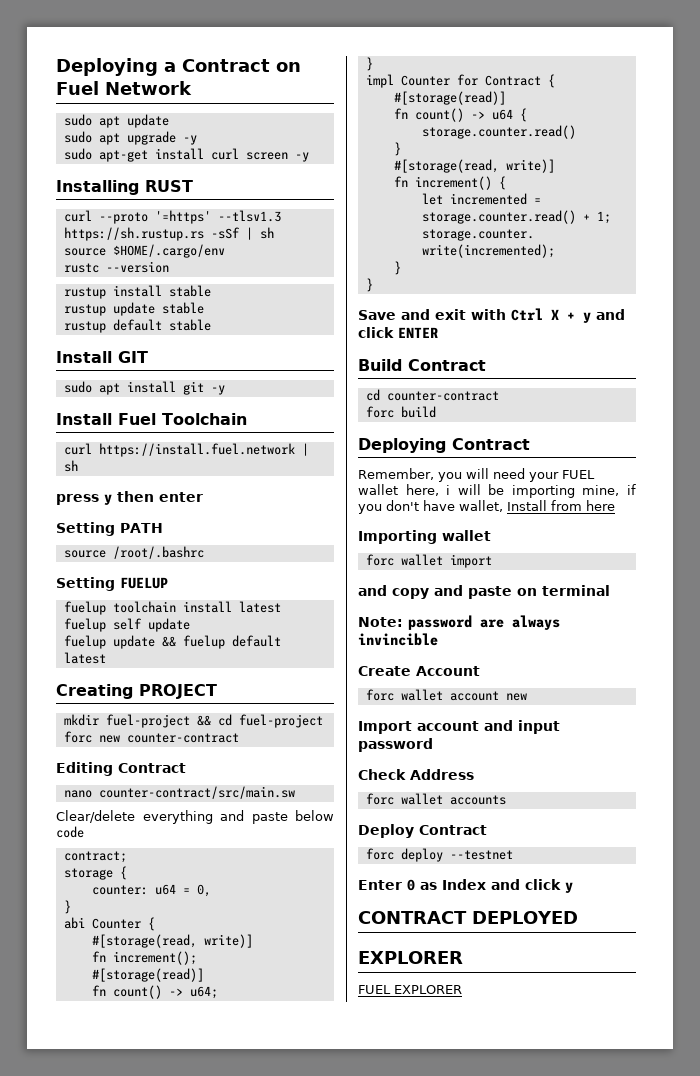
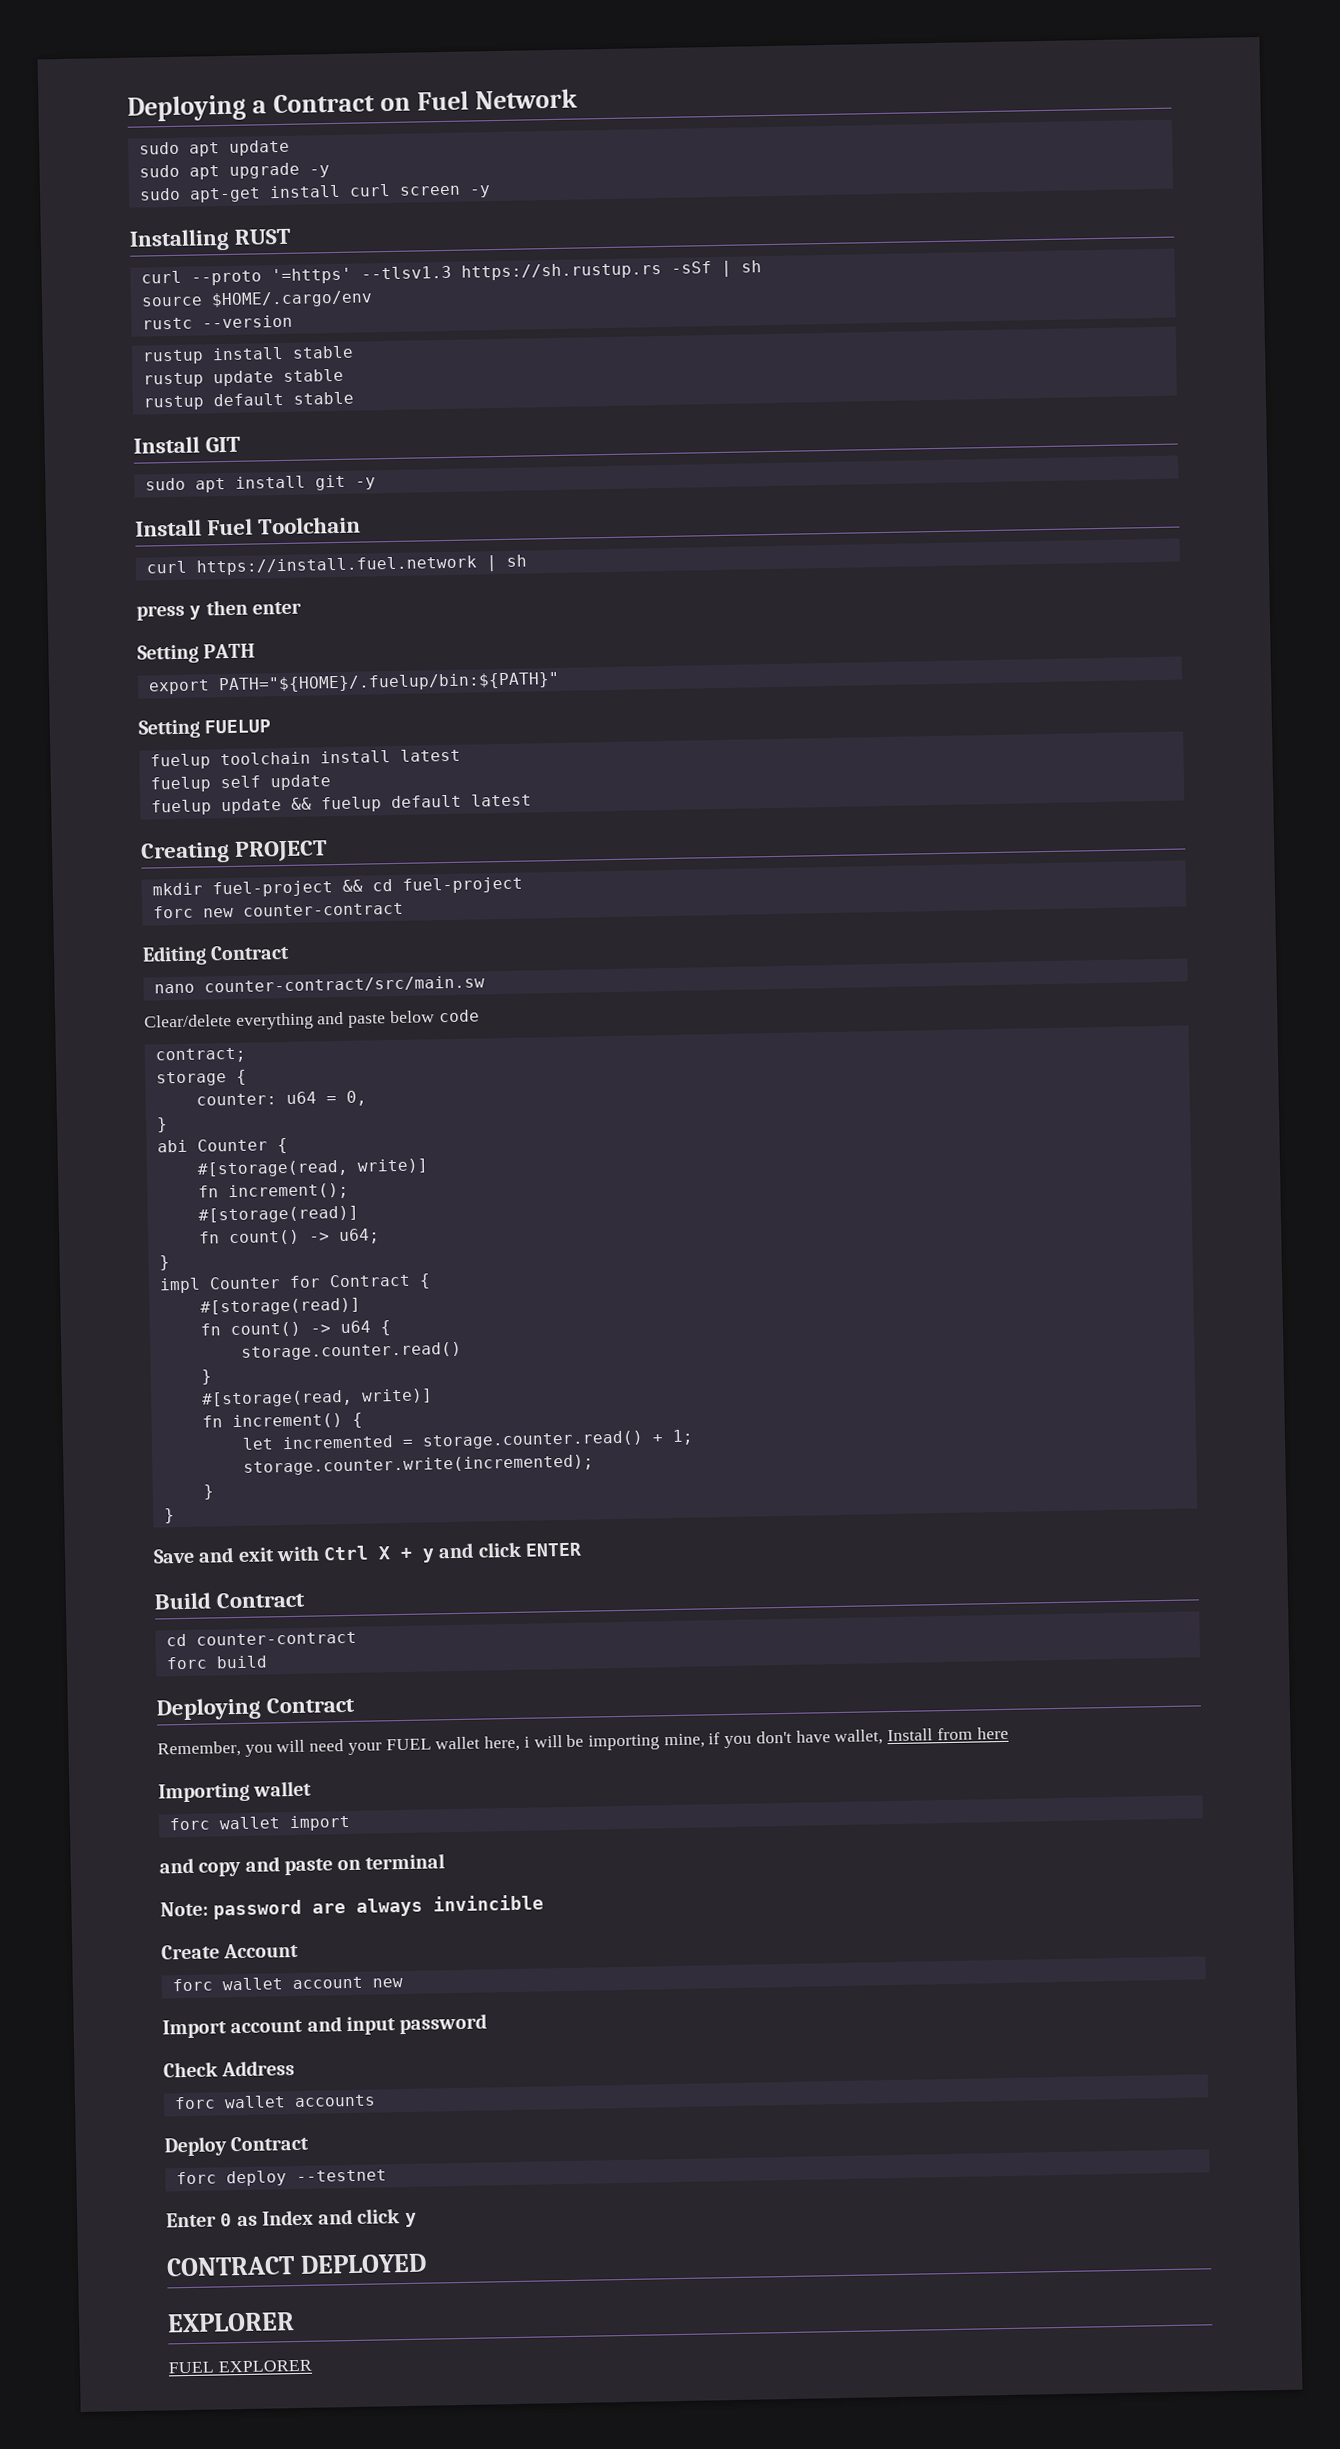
- source /root/.bashrc
+ export PATH="${HOME}/.fuelup/bin:${PATH}"

